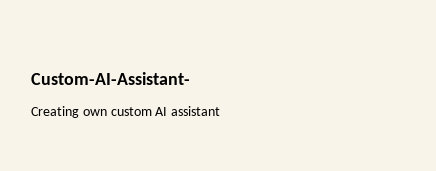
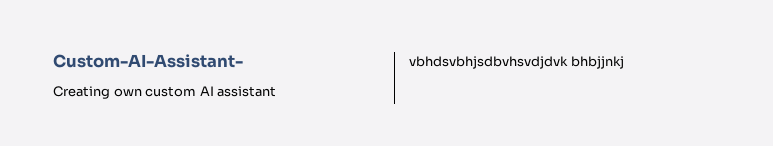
- Creating own custom AI assistant
+ Creating own custom AI assistant vbhdsvbhjsdbvhsvdjdvk bhbjjnkj

